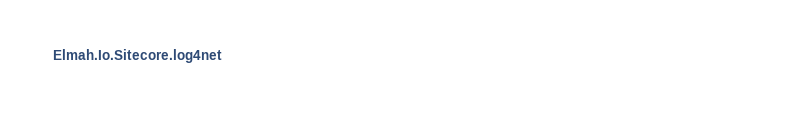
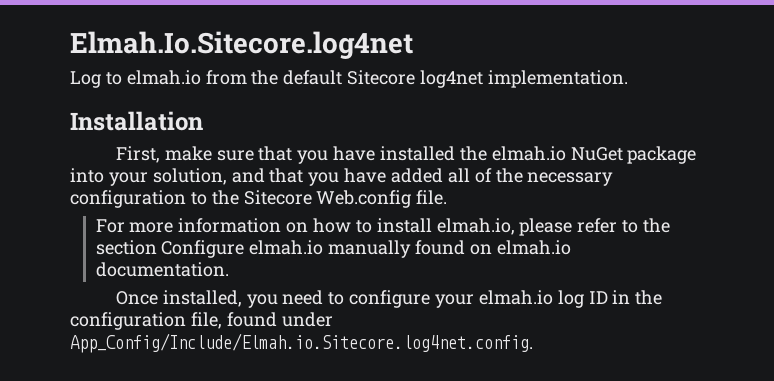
+ Log to elmah.io from the default Sitecore log4net implementation.
+ Installation
+ First, make sure that you have installed the elmah.io NuGet package into your solution, and that you have added all of the necessary configuration to the Sitecore Web.config file.
+ For more information on how to install elmah.io, please refer to the section Configure elmah.io manually found on elmah.io documentation.
+ Once installed, you need to configure your elmah.io log ID in the configuration file, found under App_Config/Include/Elmah.io.Sitecore.log4net.config.

